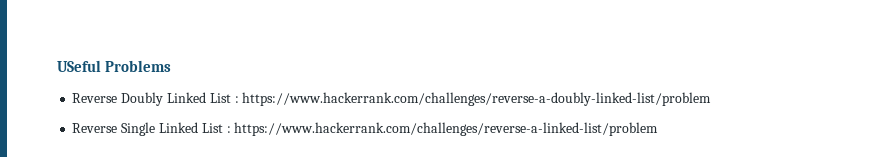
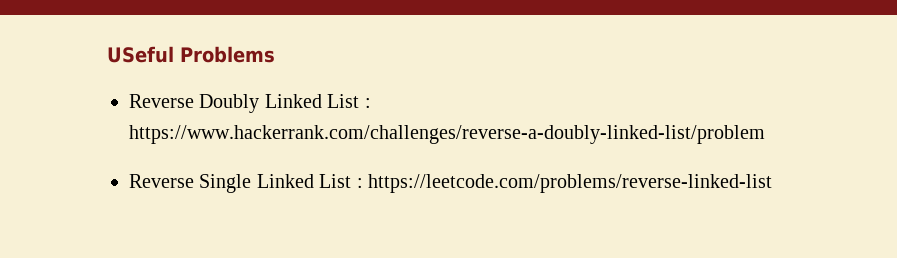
- Reverse Single Linked List : https://www.hackerrank.com/challenges/reverse-a-linked-list/problem
+ Reverse Single Linked List : https://leetcode.com/problems/reverse-linked-list

